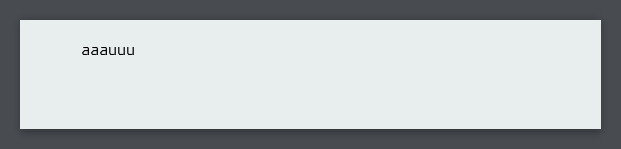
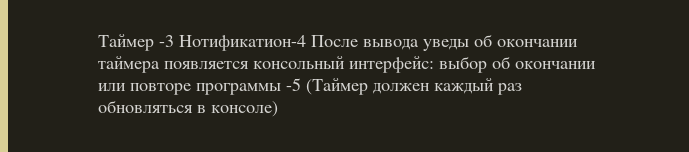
- aaauuu
+ Таймер -3 Нотификатион-4 После вывода уведы об окончании таймера появляется консольный интерфейс: выбор об окончании или повторе программы -5 (Таймер должен каждый раз обновляться в консоле)

